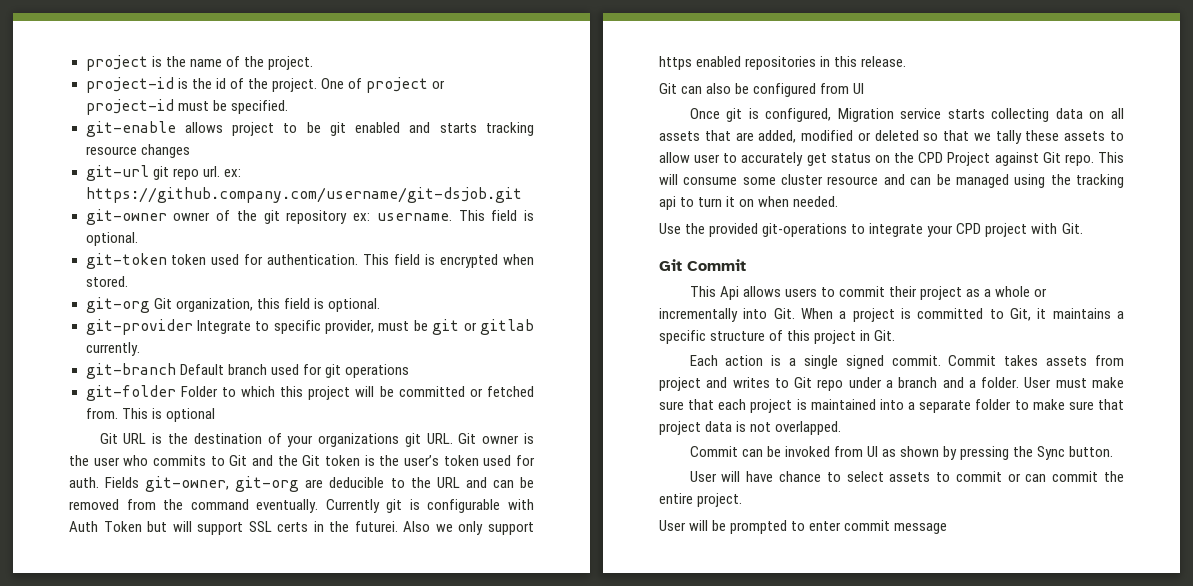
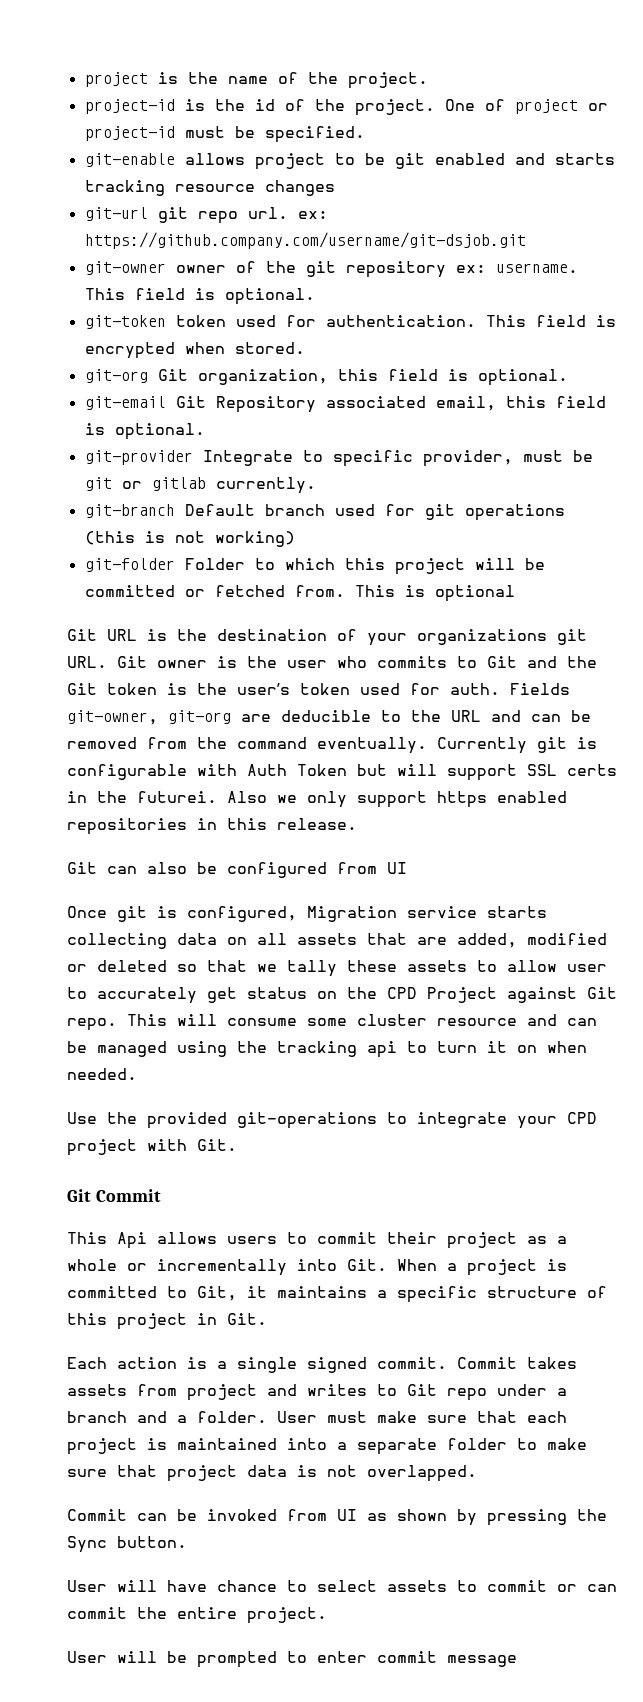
+ git-email Git Repository associated email, this field is optional.
- git-branch Default branch used for git operations
+ git-branch Default branch used for git operations (this is not working)

